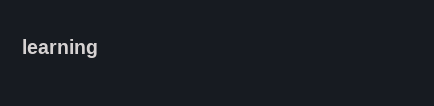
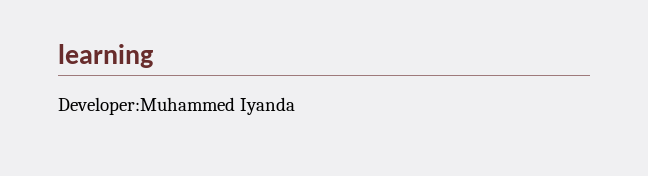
+ Developer:Muhammed Iyanda

